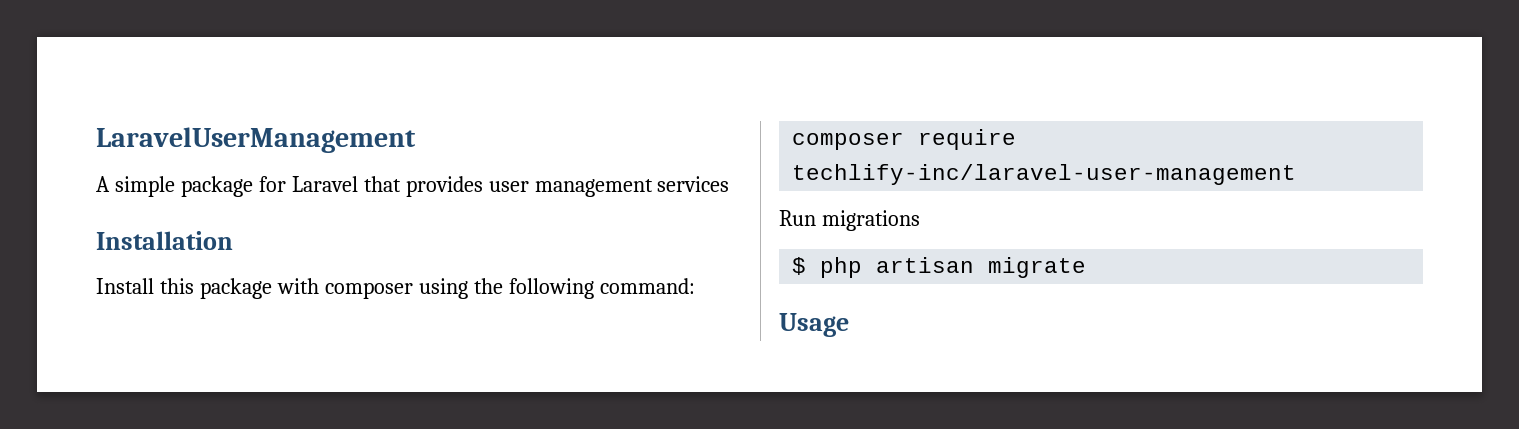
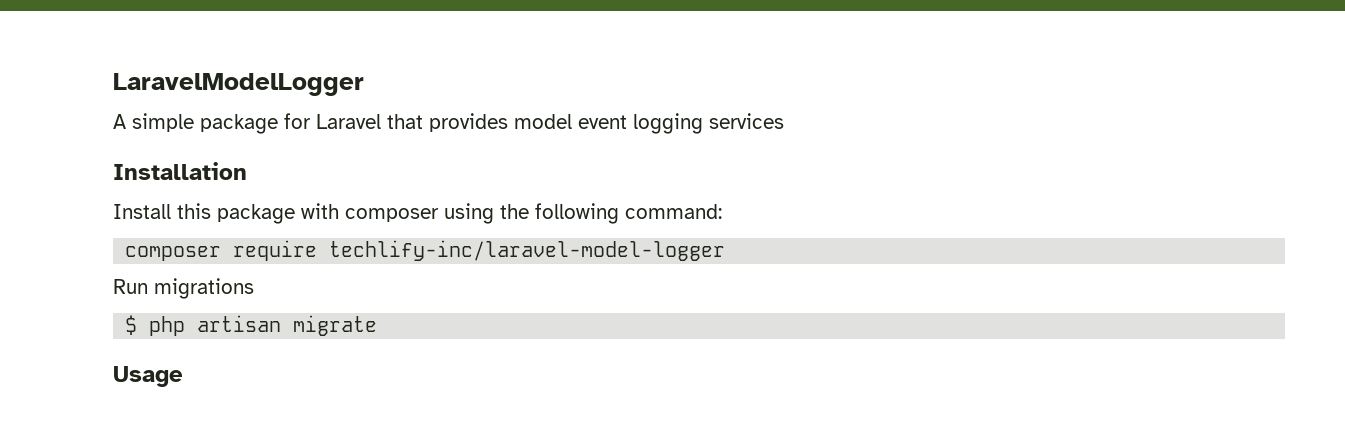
- LaravelUserManagement
+ LaravelModelLogger
- A simple package for Laravel that provides user management services
+ A simple package for Laravel that provides model event logging services
- composer require techlify-inc/laravel-user-management
+ composer require techlify-inc/laravel-model-logger

